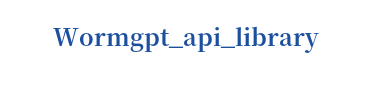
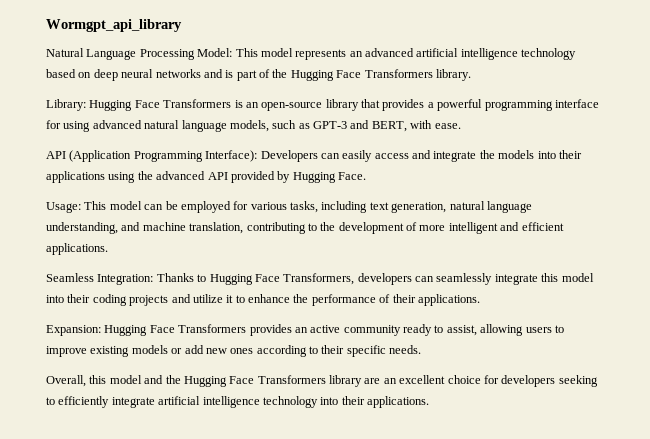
+ Natural Language Processing Model: This model represents an advanced artificial intelligence technology based on deep neural networks and is part of the Hugging Face Transformers library.
+ Library: Hugging Face Transformers is an open-source library that provides a powerful programming interface for using advanced natural language models, such as GPT-3 and BERT, with ease.
+ API (Application Programming Interface): Developers can easily access and integrate the models into their applications using the advanced API provided by Hugging Face.
+ Usage: This model can be employed for various tasks, including text generation, natural language understanding, and machine translation, contributing to the development of more intelligent and efficient applications.
+ Seamless Integration: Thanks to Hugging Face Transformers, developers can seamlessly integrate this model into their coding projects and utilize it to enhance the performance of their applications.
+ Expansion: Hugging Face Transformers provides an active community ready to assist, allowing users to improve existing models or add new ones according to their specific needs.
+ Overall, this model and the Hugging Face Transformers library are an excellent choice for developers seeking to efficiently integrate artificial intelligence technology into their applications.

